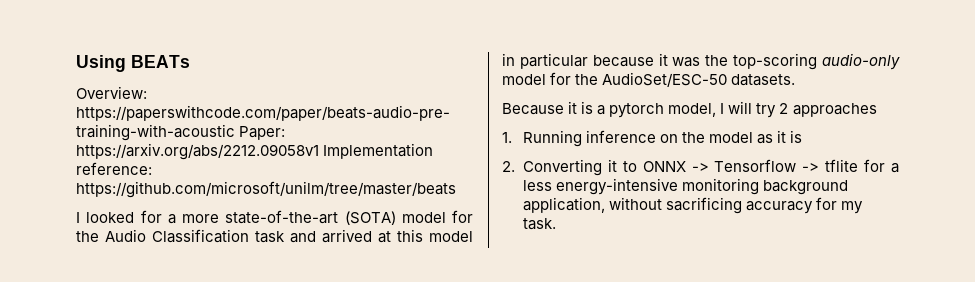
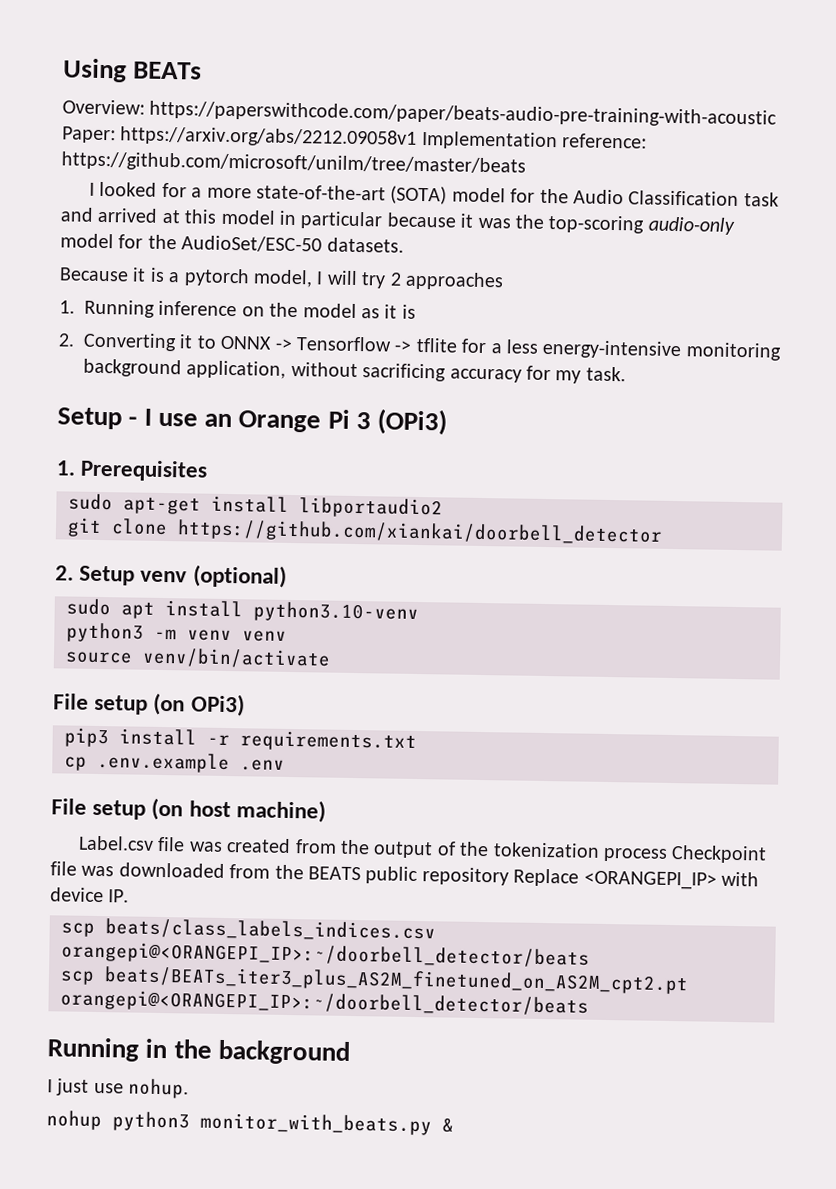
+ Setup - I use an Orange Pi 3 (OPi3)
+ 1. Prerequisites
+ sudo apt-get install libportaudio2
+ git clone https://github.com/xiankai/doorbell_detector
+ 2. Setup venv (optional)
+ sudo apt install python3.10-venv
+ python3 -m venv venv
+ source venv/bin/activate
+ File setup (on OPi3)
+ pip3 install -r requirements.txt
+ cp .env.example .env
+ File setup (on host machine)
+ Label.csv file was created from the output of the tokenization process Checkpoint file was downloaded from the BEATS public repository Replace <ORANGEPI_IP> with device IP.
+ scp beats/class_labels_indices.csv orangepi@<ORANGEPI_IP>:~/doorbell_detector/beats
+ scp beats/BEATs_iter3_plus_AS2M_finetuned_on_AS2M_cpt2.pt orangepi@<ORANGEPI_IP>:~/doorbell_detector/beats
+ Running in the background
+ I just use nohup.
+ nohup python3 monitor_with_beats.py &

